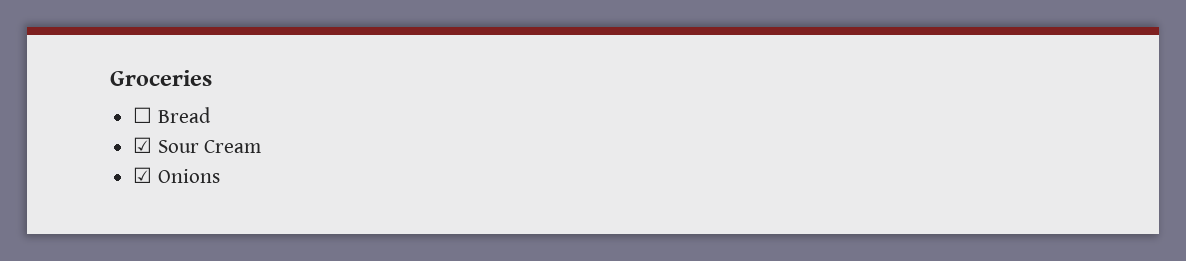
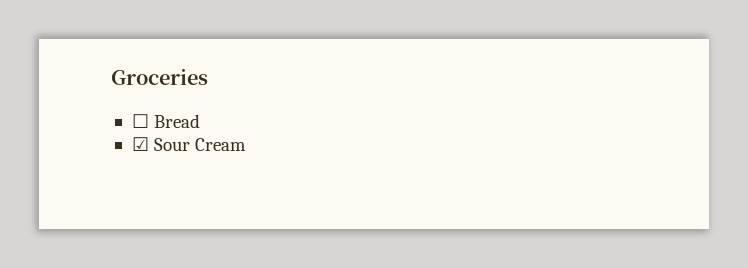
- ☑ Onions

